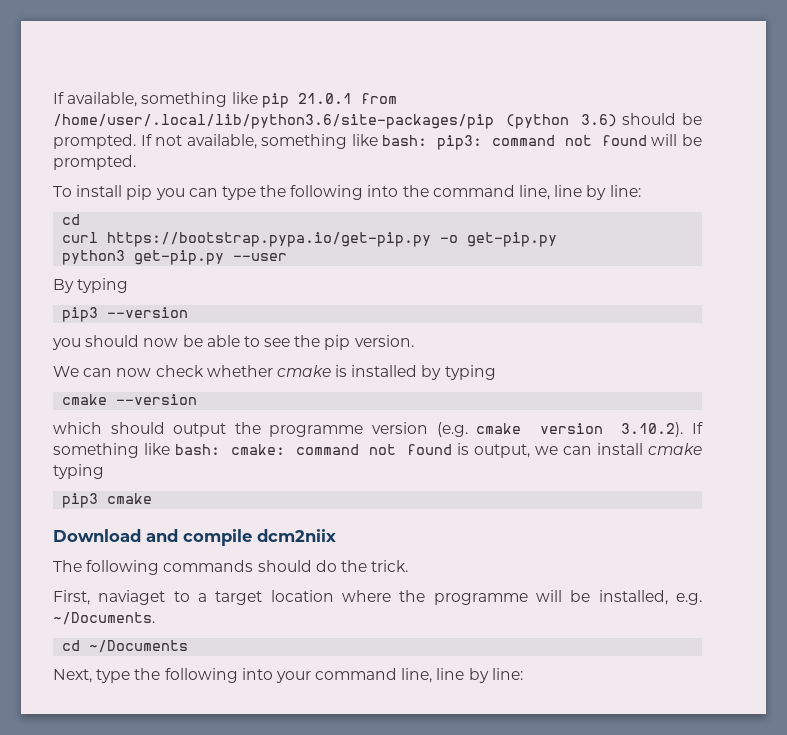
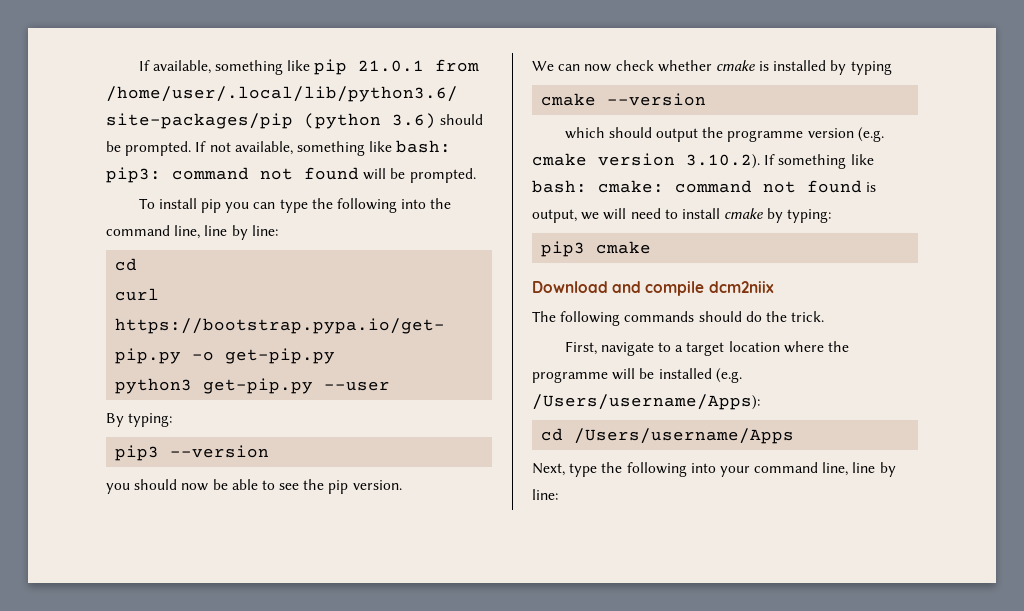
- By typing
+ By typing:
- which should output the programme version (e.g. cmake version 3.10.2). If something like bash: cmake: command not found is output, we can install cmake typing
+ which should output the programme version (e.g. cmake version 3.10.2). If something like bash: cmake: command not found is output, we will need to install cmake by typing:
- First, naviaget to a target location where the programme will be installed, e.g. ~/Documents.
- cd ~/Documents
+ First, navigate to a target location where the programme will be installed (e.g. /Users/username/Apps):
+ cd /Users/username/Apps

